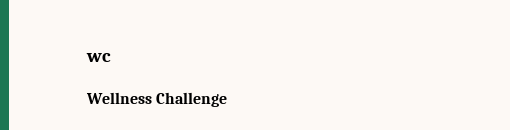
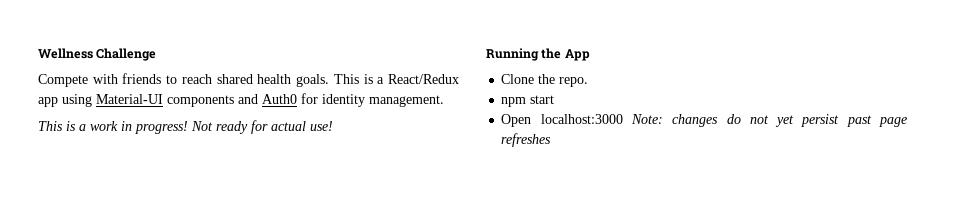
- wc
+ Compete with friends to reach shared health goals. This is a React/Redux app using Material-UI components and Auth0 for identity management.
+ This is a work in progress! Not ready for actual use!
+ Running the App
+ Clone the repo.
+ npm start
+ Open localhost:3000 Note: changes do not yet persist past page refreshes

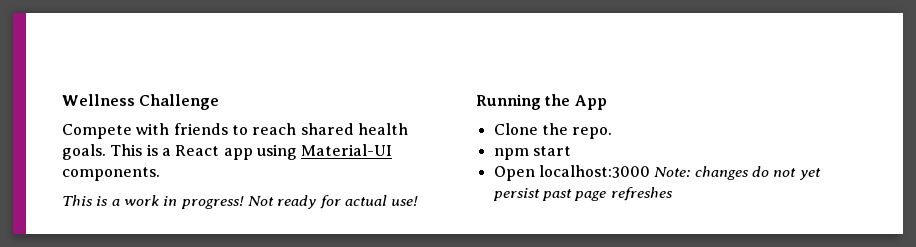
- This is a React/Redux app using Material-UI components and Auth0 for identity management.
+ This is a React app using Material-UI components.

